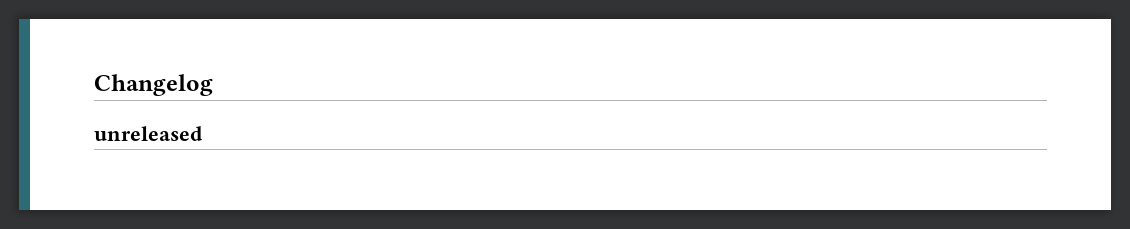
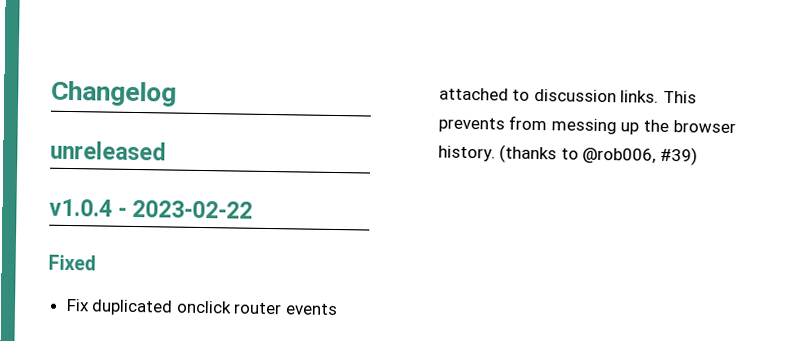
+ v1.0.4 - 2023-02-22
+ Fixed
+ Fix duplicated onclick router events attached to discussion links. This prevents from messing up the browser history. (thanks to @rob006, #39)

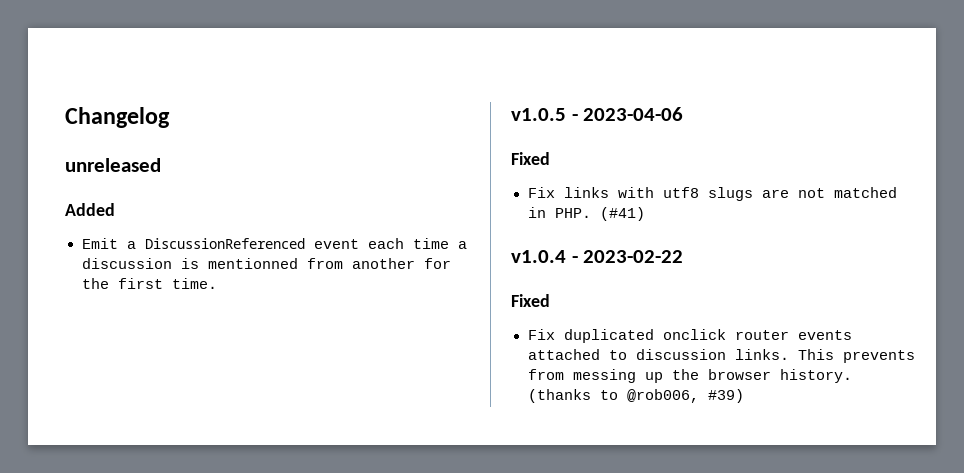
+ Added
+ Emit a DiscussionReferenced event each time a discussion is mentionned from another for the first time.
+ v1.0.5 - 2023-04-06
+ Fixed
+ Fix links with utf8 slugs are not matched in PHP. (#41)

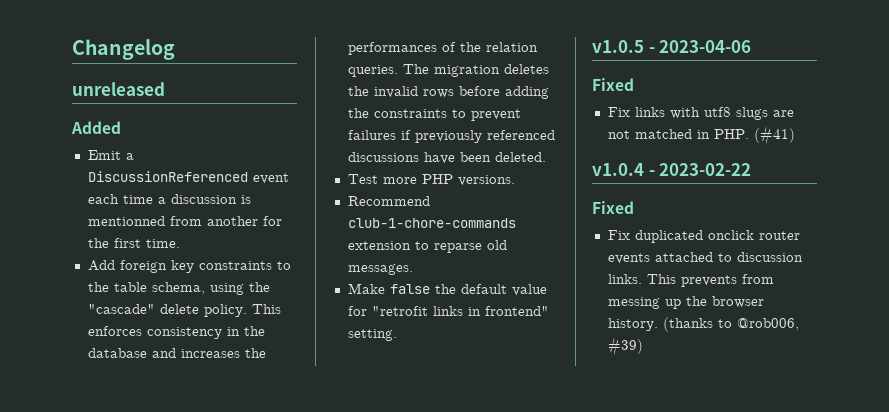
+ Add foreign key constraints to the table schema, using the "cascade" delete policy. This enforces consistency in the database and increases the performances of the relation queries. The migration deletes the invalid rows before adding the constraints to prevent failures if previously referenced discussions have been deleted.
+ Test more PHP versions.
+ Recommend club-1-chore-commands extension to reparse old messages.
+ Make false the default value for "retrofit links in frontend" setting.

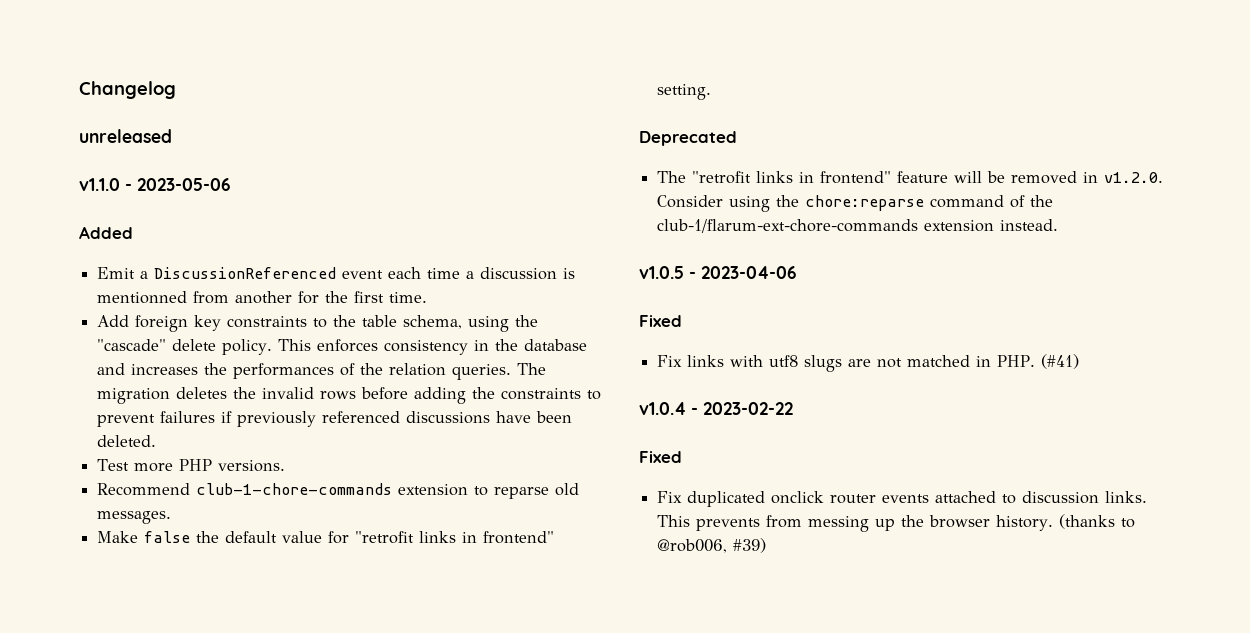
+ v1.1.0 - 2023-05-06
+ Deprecated
+ The "retrofit links in frontend" feature will be removed in v1.2.0. Consider using the chore:reparse command of the club-1/flarum-ext-chore-commands extension instead.

